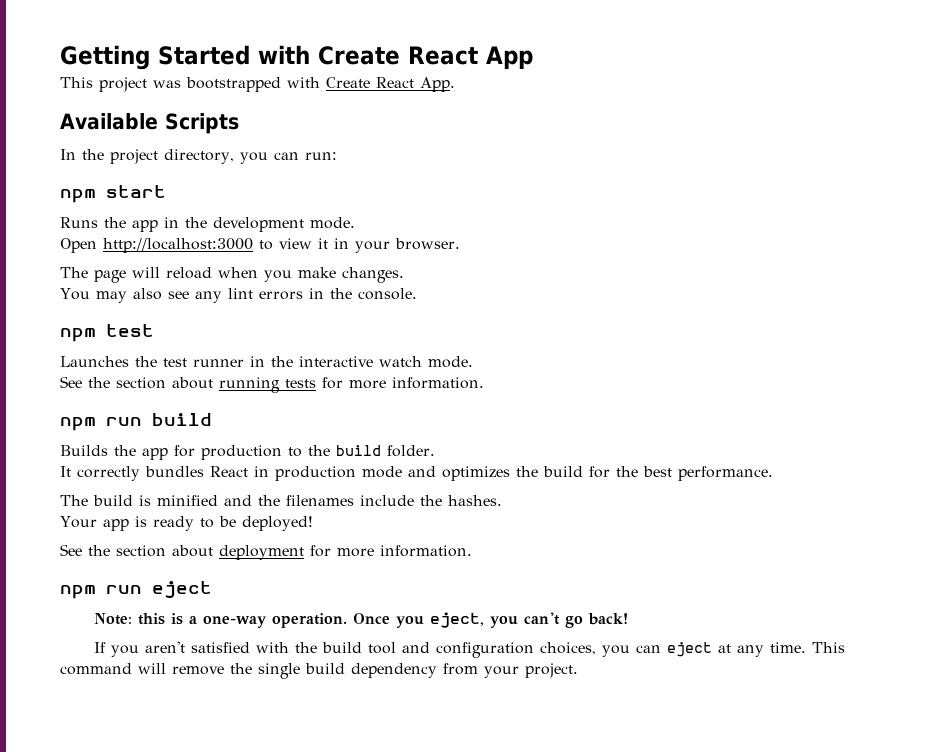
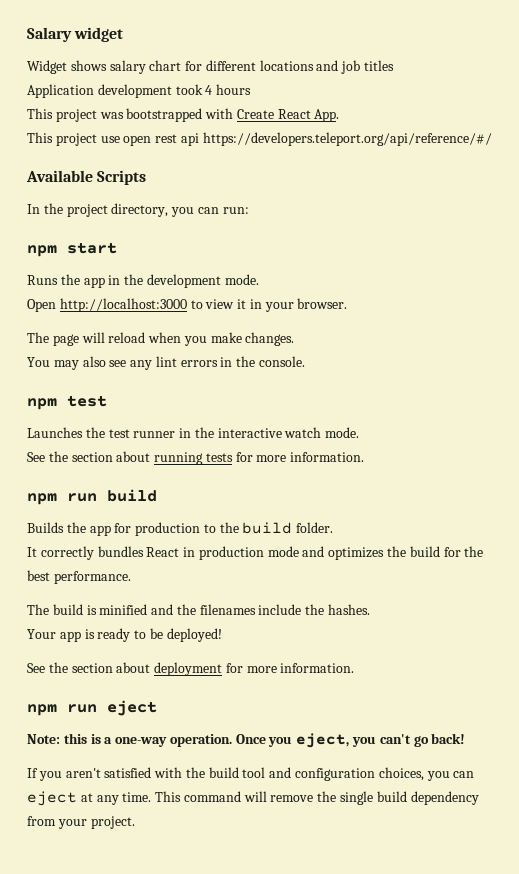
- Getting Started with Create React App
+ Salary widget
+ Widget shows salary chart for different locations and job titles
+ Application development took 4 hours
+ This project use open rest api https://developers.teleport.org/api/reference/#/

